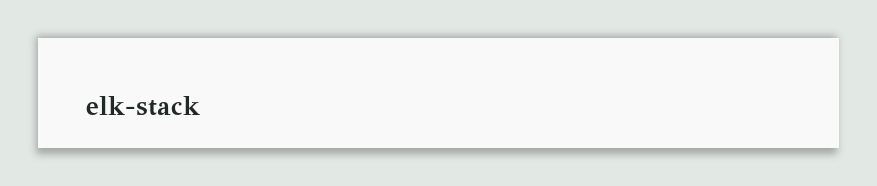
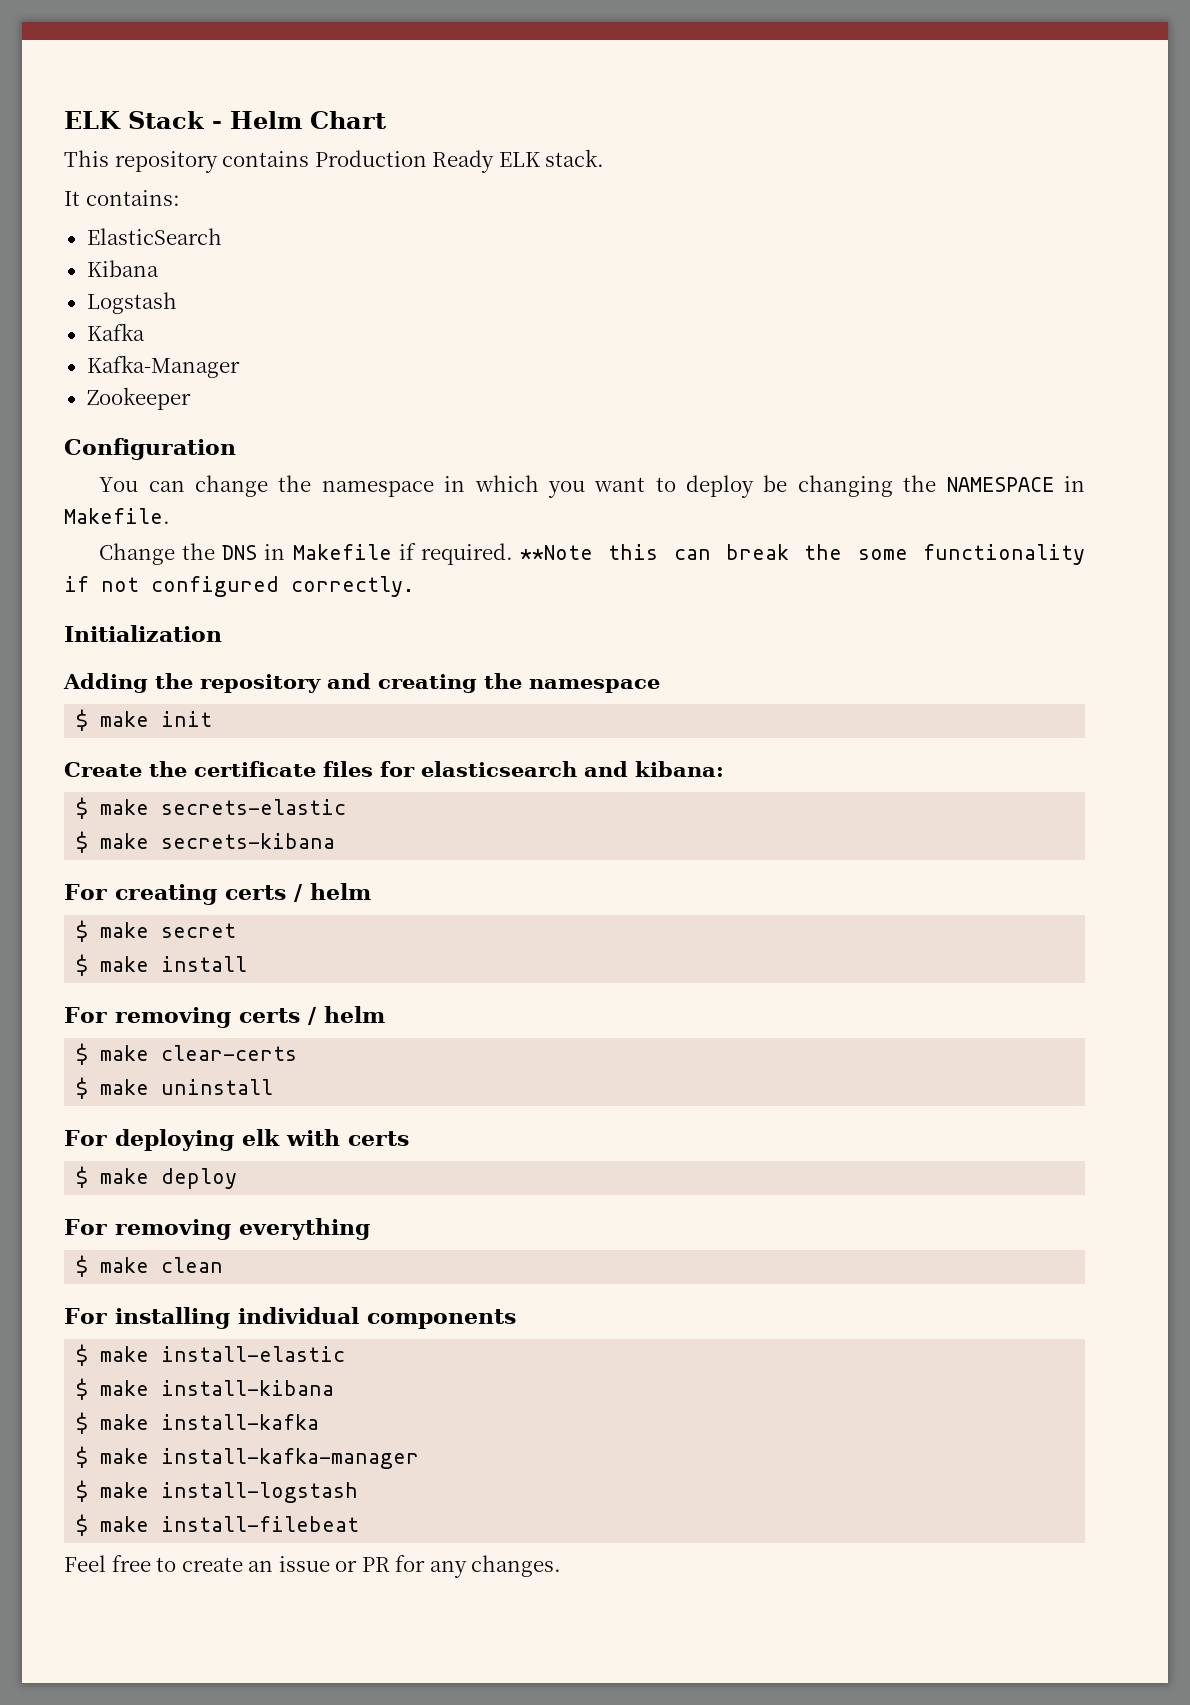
- elk-stack
+ ELK Stack - Helm Chart
+ This repository contains Production Ready ELK stack.
+ It contains:
+ ElasticSearch
+ Kibana
+ Logstash
+ Kafka
+ Kafka-Manager
+ Zookeeper
+ Configuration
+ You can change the namespace in which you want to deploy be changing the NAMESPACE in Makefile.
+ Change the DNS in Makefile if required. **Note this can break the some functionality if not configured correctly.
+ Initialization
+ Adding the repository and creating the namespace
+ $ make init
+ Create the certificate files for elasticsearch and kibana:
+ $ make secrets-elastic
+ $ make secrets-kibana
+ For creating certs / helm
+ $ make secret
+ $ make install
+ For removing certs / helm
+ $ make clear-certs
+ $ make uninstall
+ For deploying elk with certs
+ $ make deploy
+ For removing everything
+ $ make clean
+ For installing individual components
+ $ make install-elastic
+ $ make install-kibana
+ $ make install-kafka
+ $ make install-kafka-manager
+ $ make install-logstash
+ $ make install-filebeat
+ Feel free to create an issue or PR for any changes.

